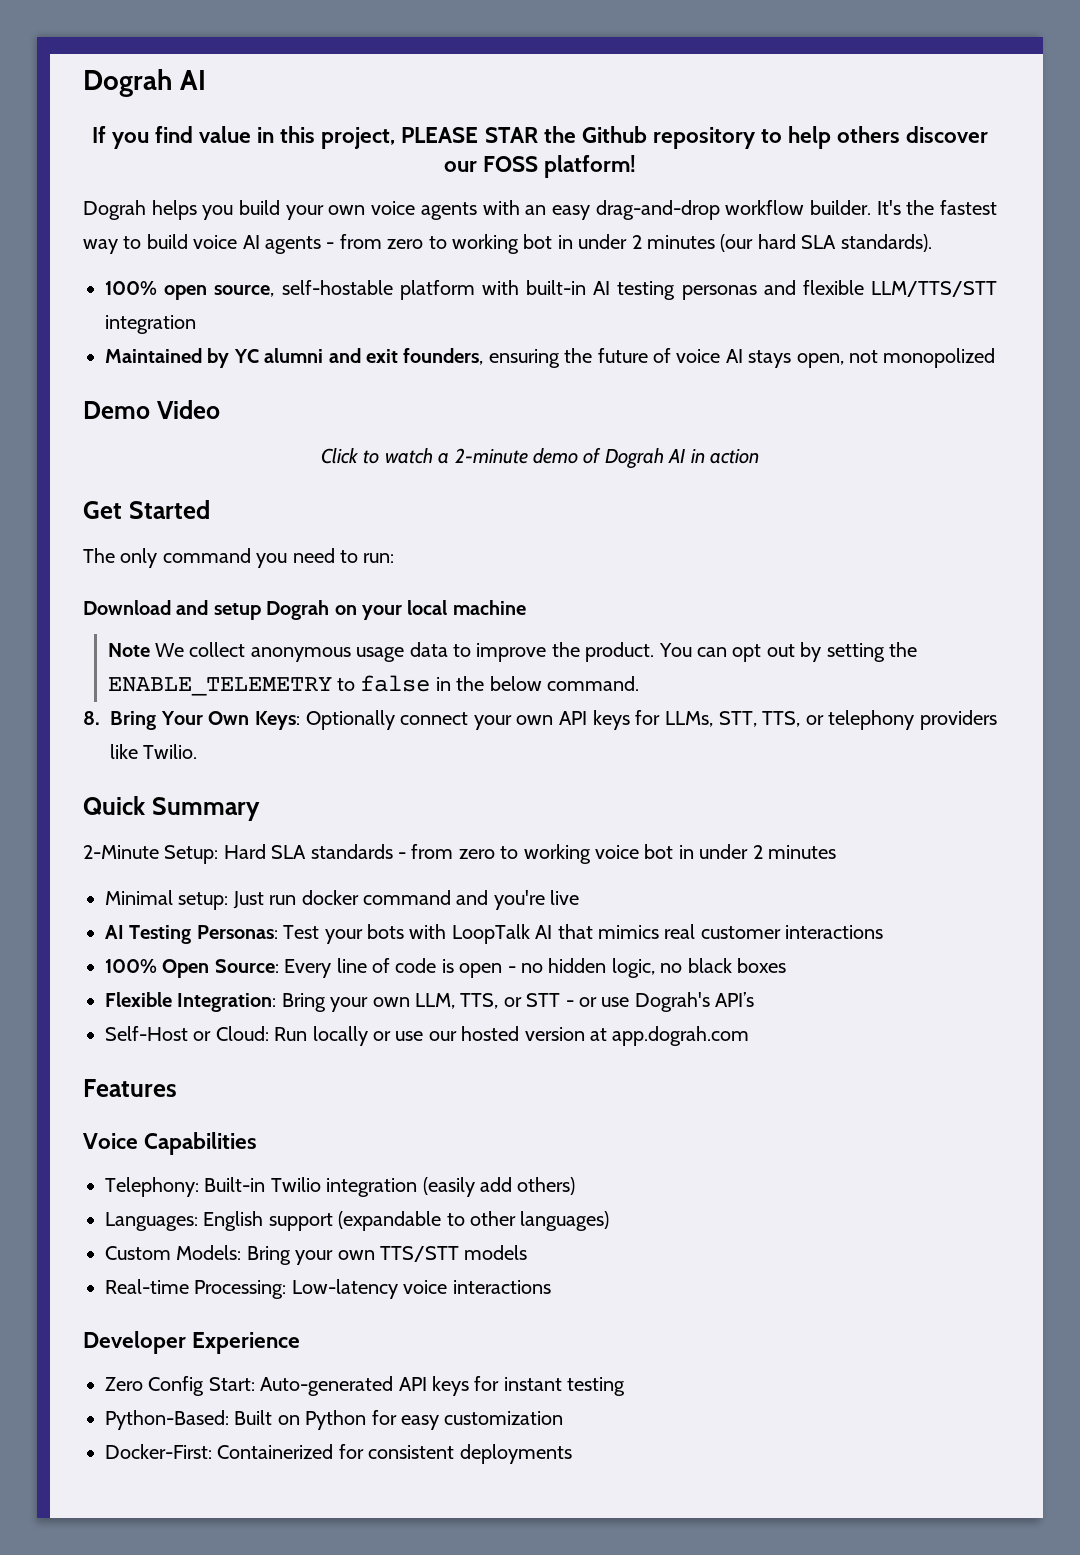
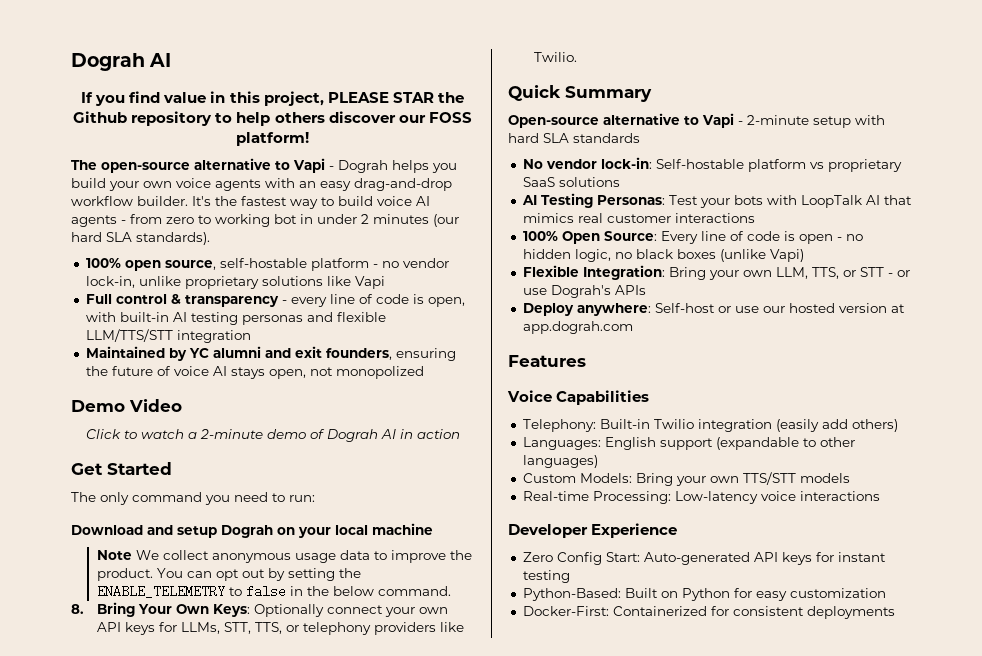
- Dograh helps you build your own voice agents with an easy drag-and-drop workflow builder.
+ The open-source alternative to Vapi - Dograh helps you build your own voice agents with an easy drag-and-drop workflow builder.
- 100% open source, self-hostable platform with built-in AI testing personas and flexible LLM/TTS/STT integration
+ 100% open source, self-hostable platform - no vendor lock-in, unlike proprietary solutions like Vapi
+ Full control & transparency - every line of code is open, with built-in AI testing personas and flexible LLM/TTS/STT integration
- 2-Minute Setup: Hard SLA standards - from zero to working voice bot in under 2 minutes
- Minimal setup: Just run docker command and you're live
+ Open-source alternative to Vapi - 2-minute setup with hard SLA standards
+ No vendor lock-in: Self-hostable platform vs proprietary SaaS solutions
- 100% Open Source: Every line of code is open - no hidden logic, no black boxes
+ 100% Open Source: Every line of code is open - no hidden logic, no black boxes (unlike Vapi)
- Flexible Integration: Bring your own LLM, TTS, or STT - or use Dograh's API’s
- Self-Host or Cloud: Run locally or use our hosted version at app.dograh.com
+ Flexible Integration: Bring your own LLM, TTS, or STT - or use Dograh's APIs
+ Deploy anywhere: Self-host or use our hosted version at app.dograh.com

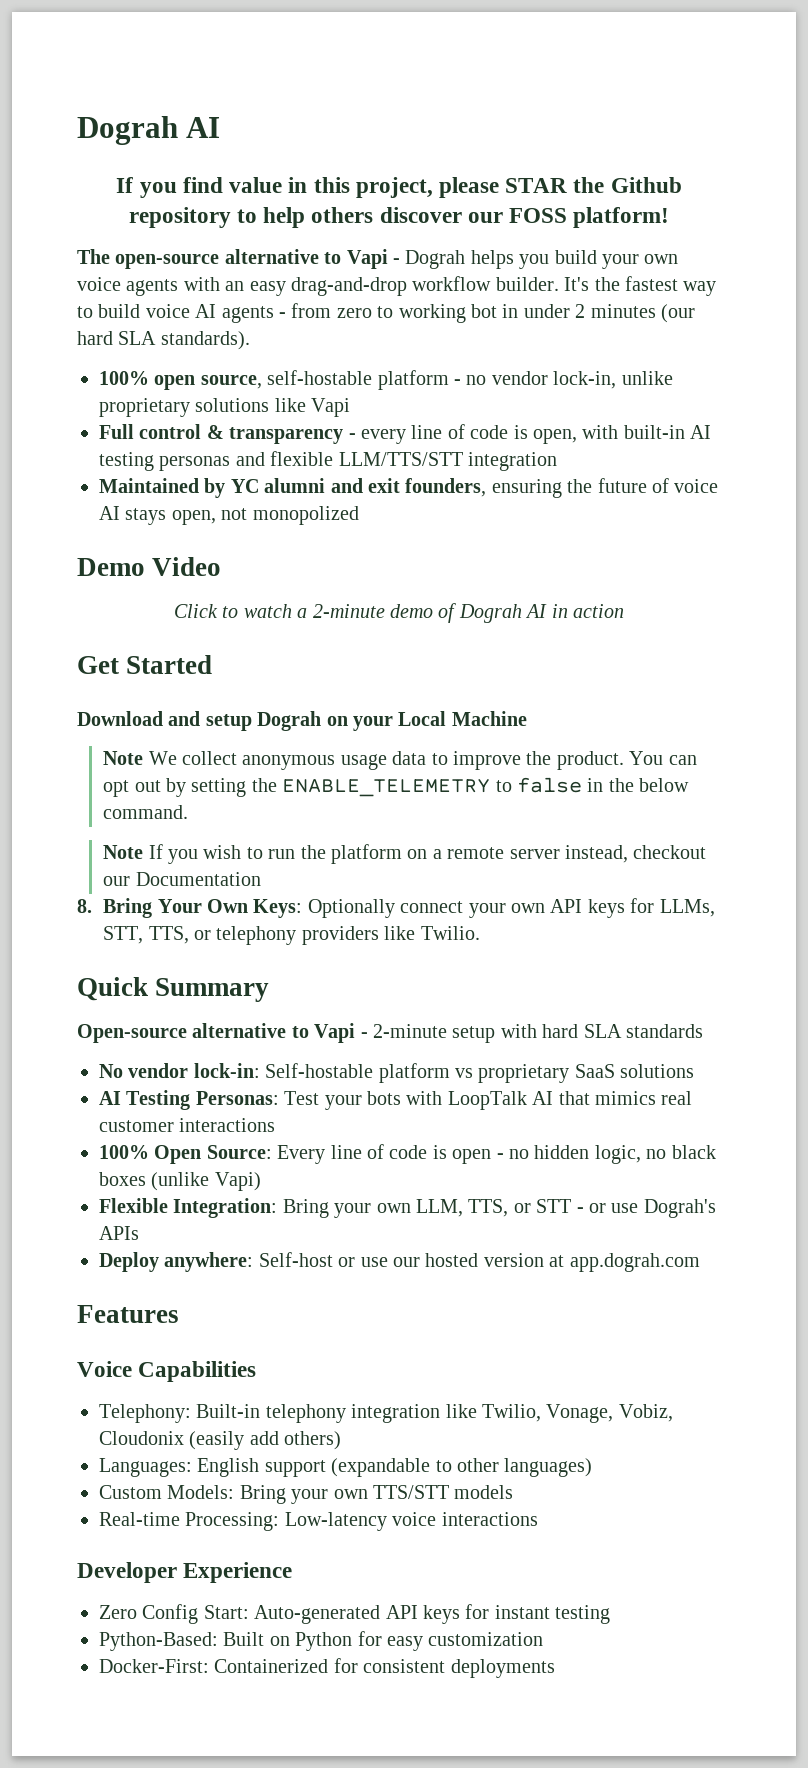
- If you find value in this project, PLEASE STAR the Github repository to help others discover our FOSS platform!
+ If you find value in this project, please STAR the Github repository to help others discover our FOSS platform!
- The only command you need to run:
- Download and setup Dograh on your local machine
+ Download and setup Dograh on your Local Machine
+ Note If you wish to run the platform on a remote server instead, checkout our Documentation
- Telephony: Built-in Twilio integration (easily add others)
+ Telephony: Built-in telephony integration like Twilio, Vonage, Vobiz, Cloudonix (easily add others)

